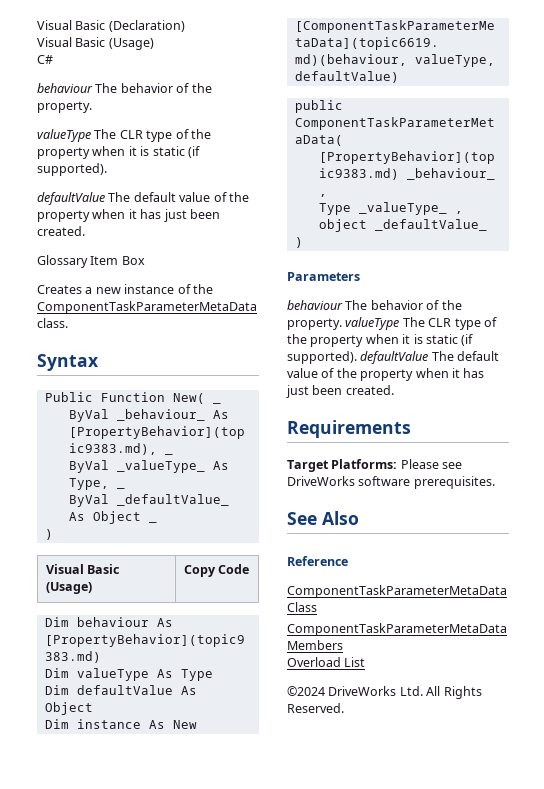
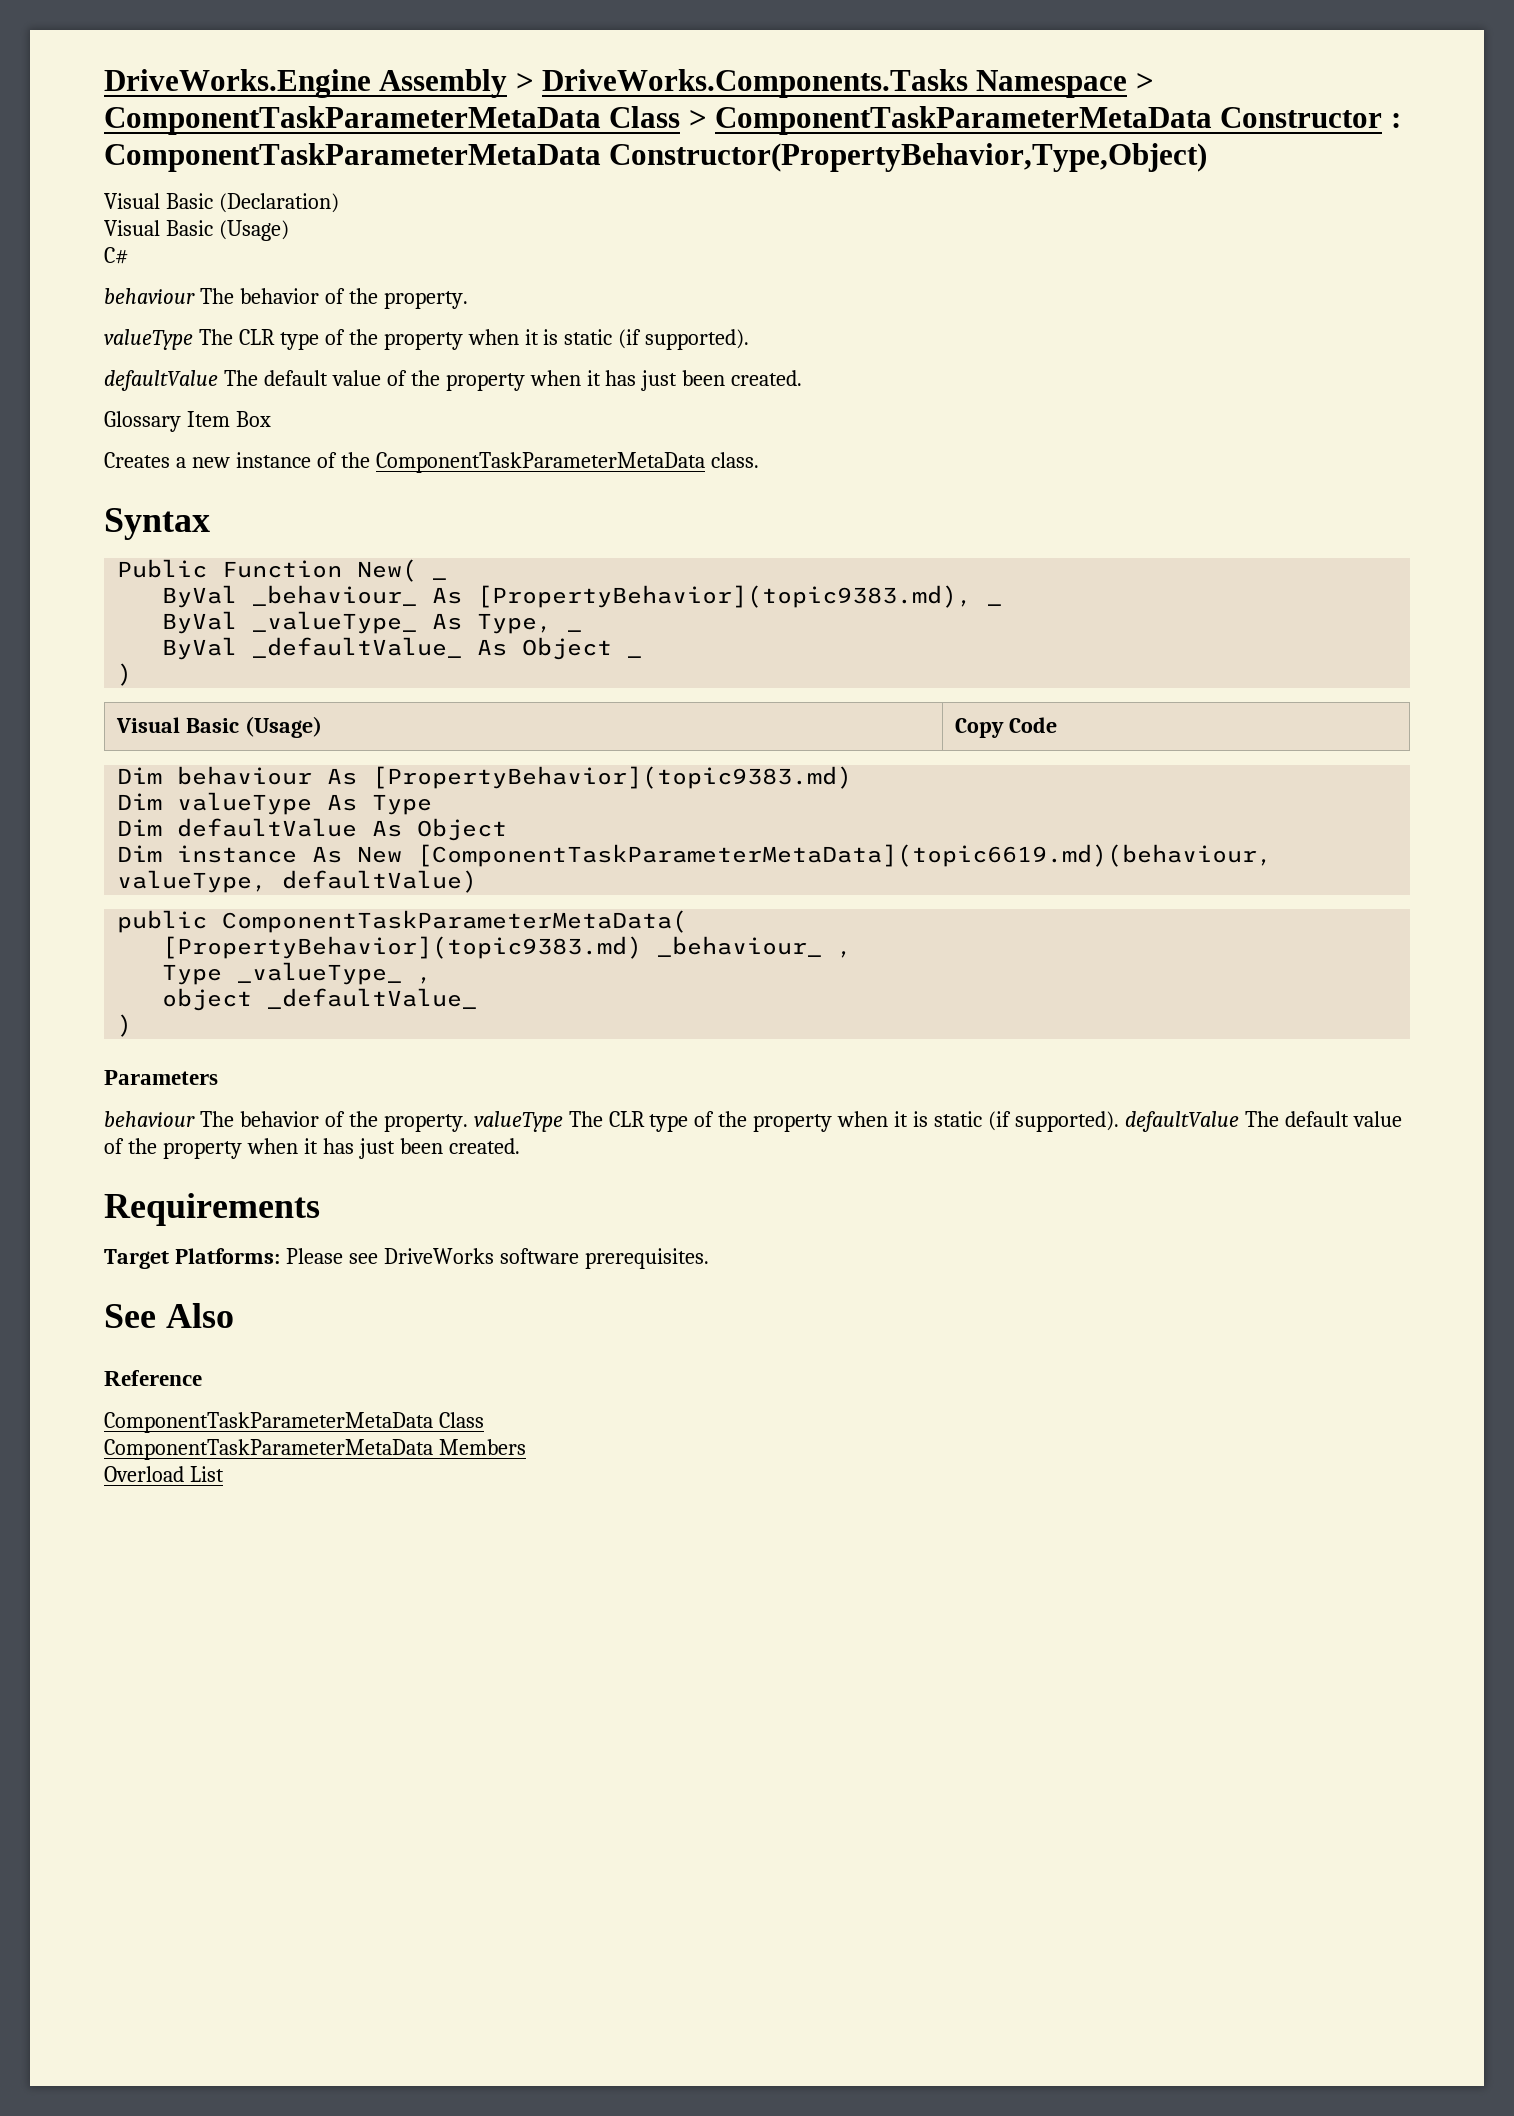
+ DriveWorks.Engine Assembly > DriveWorks.Components.Tasks Namespace > ComponentTaskParameterMetaData Class > ComponentTaskParameterMetaData Constructor : ComponentTaskParameterMetaData Constructor(PropertyBehavior,Type,Object)
- ©2024 DriveWorks Ltd. All Rights Reserved.

